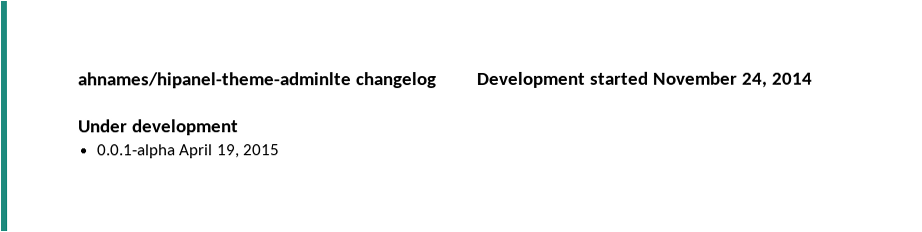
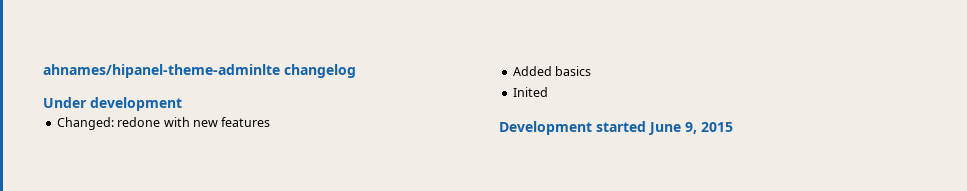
- 0.0.1-alpha April 19, 2015
+ Changed: redone with new features
+ Added basics
+ Inited
- Development started November 24, 2014
+ Development started June 9, 2015

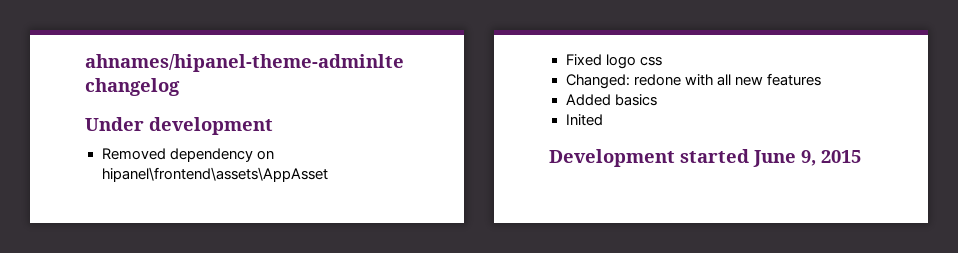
+ Removed dependency on hipanel\frontend\assets\AppAsset
+ Fixed logo css
- Changed: redone with new features
+ Changed: redone with all new features

